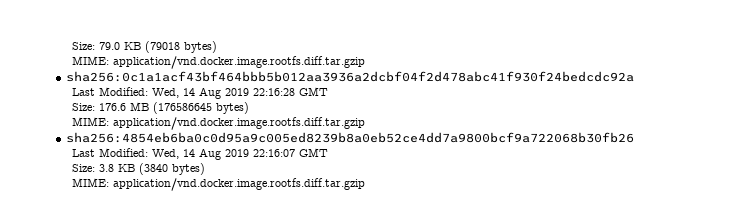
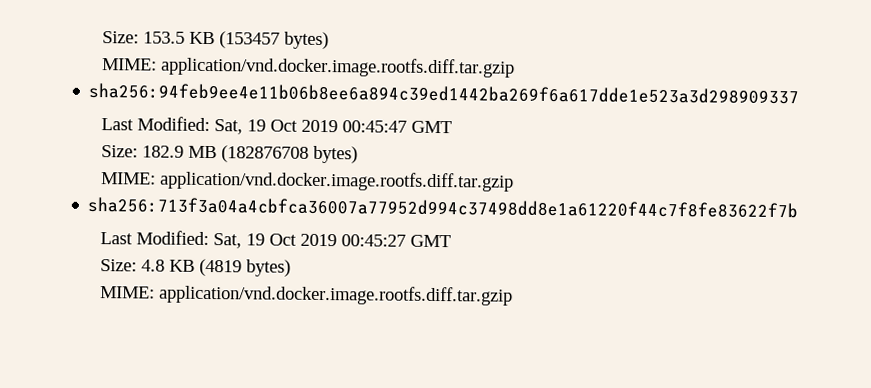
- Size: 79.0 KB (79018 bytes)
+ Size: 153.5 KB (153457 bytes)
  MIME: application/vnd.docker.image.rootfs.diff.tar.gzip
- sha256:0c1a1acf43bf464bbb5b012aa3936a2dcbf04f2d478abc41f930f24bedcdc92a
- Last Modified: Wed, 14 Aug 2019 22:16:28 GMT
- Size: 176.6 MB (176586645 bytes)
+ sha256:94feb9ee4e11b06b8ee6a894c39ed1442ba269f6a617dde1e523a3d298909337
+ Last Modified: Sat, 19 Oct 2019 00:45:47 GMT
+ Size: 182.9 MB (182876708 bytes)
  MIME: application/vnd.docker.image.rootfs.diff.tar.gzip
- sha256:4854eb6ba0c0d95a9c005ed8239b8a0eb52ce4dd7a9800bcf9a722068b30fb26
- Last Modified: Wed, 14 Aug 2019 22:16:07 GMT
- Size: 3.8 KB (3840 bytes)
+ sha256:713f3a04a4cbfca36007a77952d994c37498dd8e1a61220f44c7f8fe83622f7b
+ Last Modified: Sat, 19 Oct 2019 00:45:27 GMT
+ Size: 4.8 KB (4819 bytes)

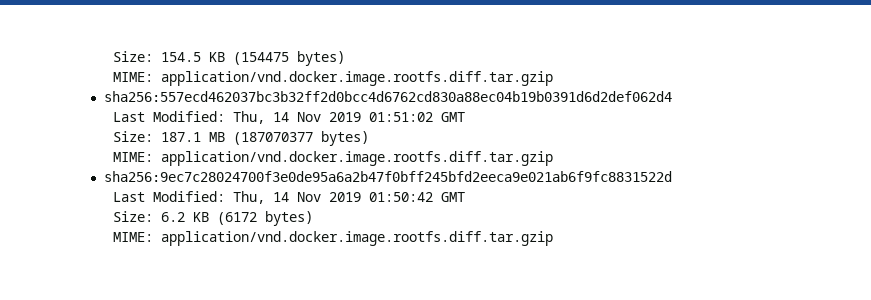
- Size: 153.5 KB (153457 bytes)
+ Size: 154.5 KB (154475 bytes)
  MIME: application/vnd.docker.image.rootfs.diff.tar.gzip
- sha256:94feb9ee4e11b06b8ee6a894c39ed1442ba269f6a617dde1e523a3d298909337
- Last Modified: Sat, 19 Oct 2019 00:45:47 GMT
- Size: 182.9 MB (182876708 bytes)
+ sha256:557ecd462037bc3b32ff2d0bcc4d6762cd830a88ec04b19b0391d6d2def062d4
+ Last Modified: Thu, 14 Nov 2019 01:51:02 GMT
+ Size: 187.1 MB (187070377 bytes)
  MIME: application/vnd.docker.image.rootfs.diff.tar.gzip
- sha256:713f3a04a4cbfca36007a77952d994c37498dd8e1a61220f44c7f8fe83622f7b
- Last Modified: Sat, 19 Oct 2019 00:45:27 GMT
- Size: 4.8 KB (4819 bytes)
+ sha256:9ec7c28024700f3e0de95a6a2b47f0bff245bfd2eeca9e021ab6f9fc8831522d
+ Last Modified: Thu, 14 Nov 2019 01:50:42 GMT
+ Size: 6.2 KB (6172 bytes)

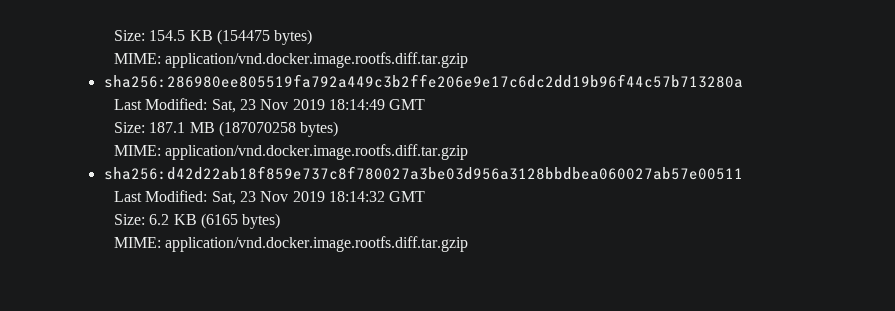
- sha256:557ecd462037bc3b32ff2d0bcc4d6762cd830a88ec04b19b0391d6d2def062d4
- Last Modified: Thu, 14 Nov 2019 01:51:02 GMT
+ sha256:286980ee805519fa792a449c3b2ffe206e9e17c6dc2dd19b96f44c57b713280a
+ Last Modified: Sat, 23 Nov 2019 18:14:49 GMT
- Size: 187.1 MB (187070377 bytes)
+ Size: 187.1 MB (187070258 bytes)
  MIME: application/vnd.docker.image.rootfs.diff.tar.gzip
- sha256:9ec7c28024700f3e0de95a6a2b47f0bff245bfd2eeca9e021ab6f9fc8831522d
- Last Modified: Thu, 14 Nov 2019 01:50:42 GMT
+ sha256:d42d22ab18f859e737c8f780027a3be03d956a3128bbdbea060027ab57e00511
+ Last Modified: Sat, 23 Nov 2019 18:14:32 GMT
- Size: 6.2 KB (6172 bytes)
+ Size: 6.2 KB (6165 bytes)

